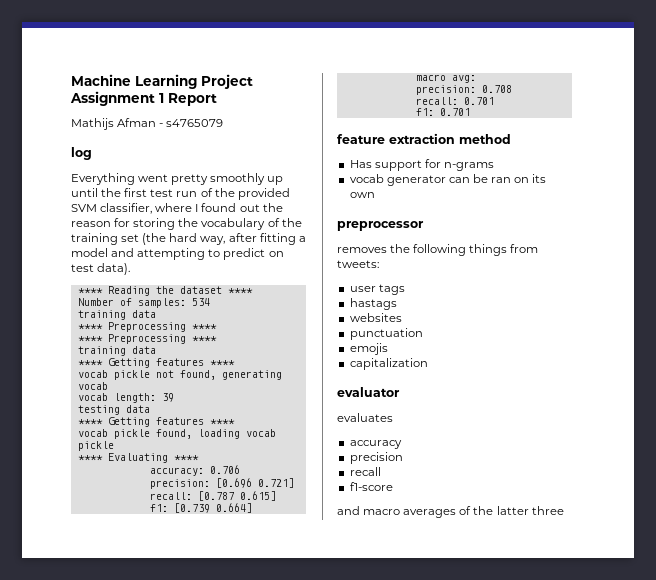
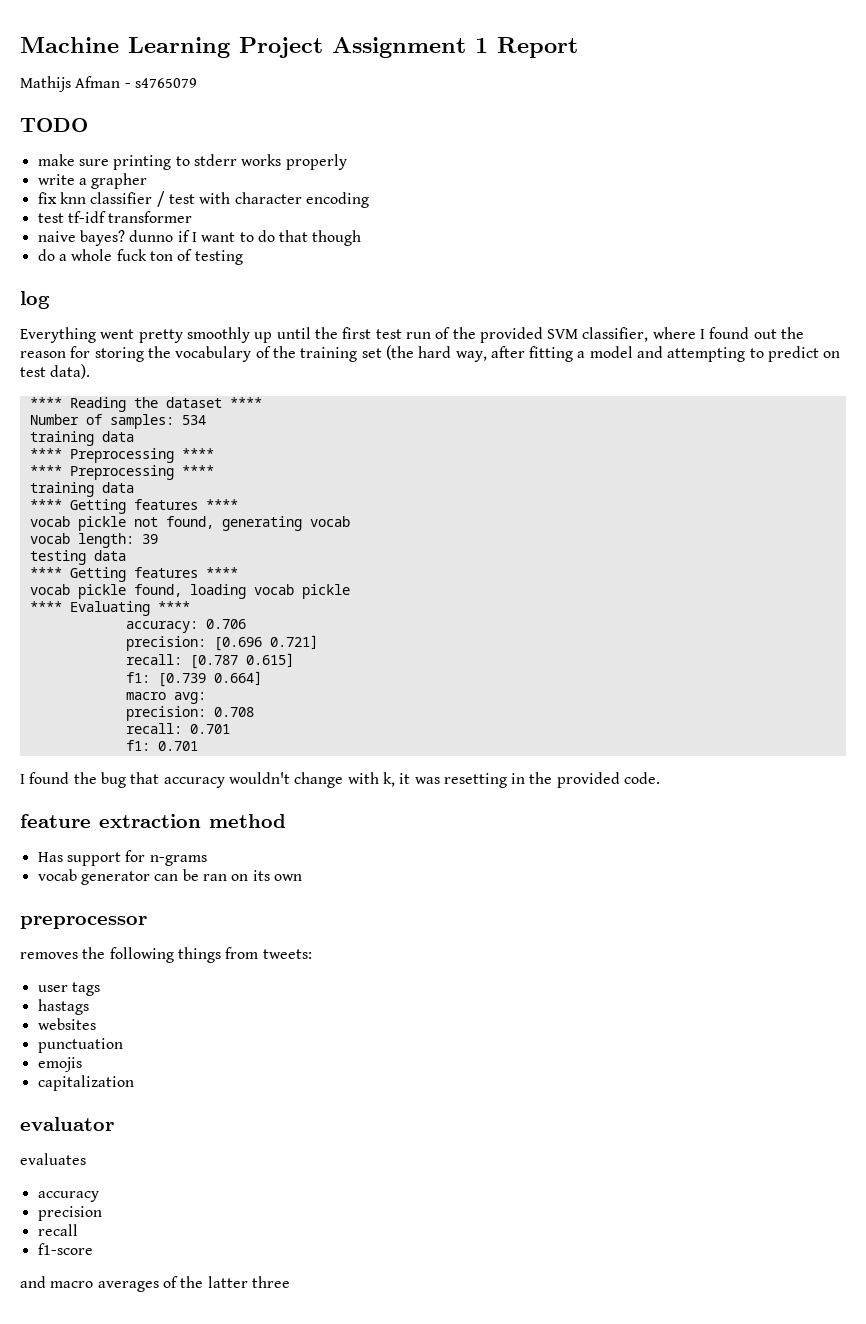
+ TODO
+ make sure printing to stderr works properly
+ write a grapher
+ fix knn classifier / test with character encoding
+ test tf-idf transformer
+ naive bayes? dunno if I want to do that though
+ do a whole fuck ton of testing
+ I found the bug that accuracy wouldn't change with k, it was resetting in the provided code.

